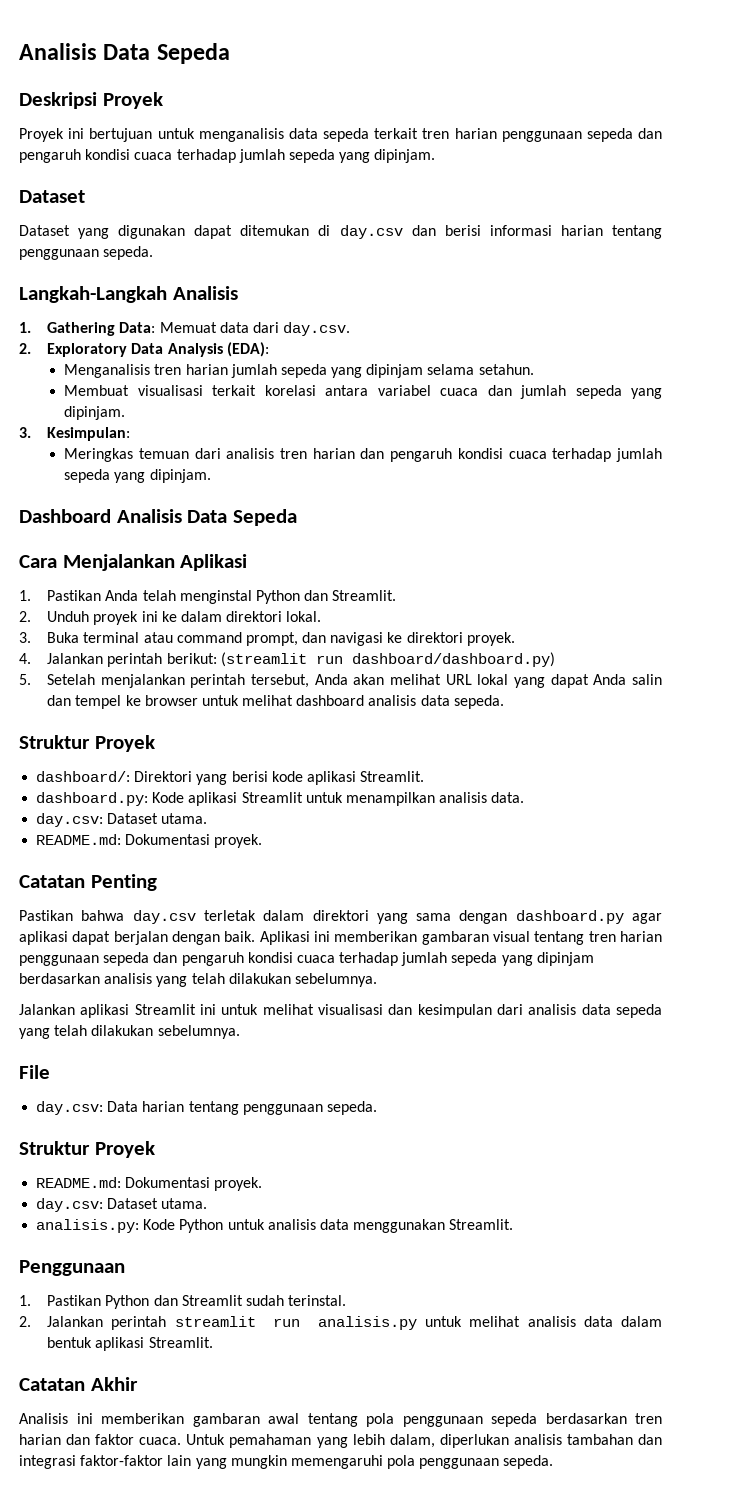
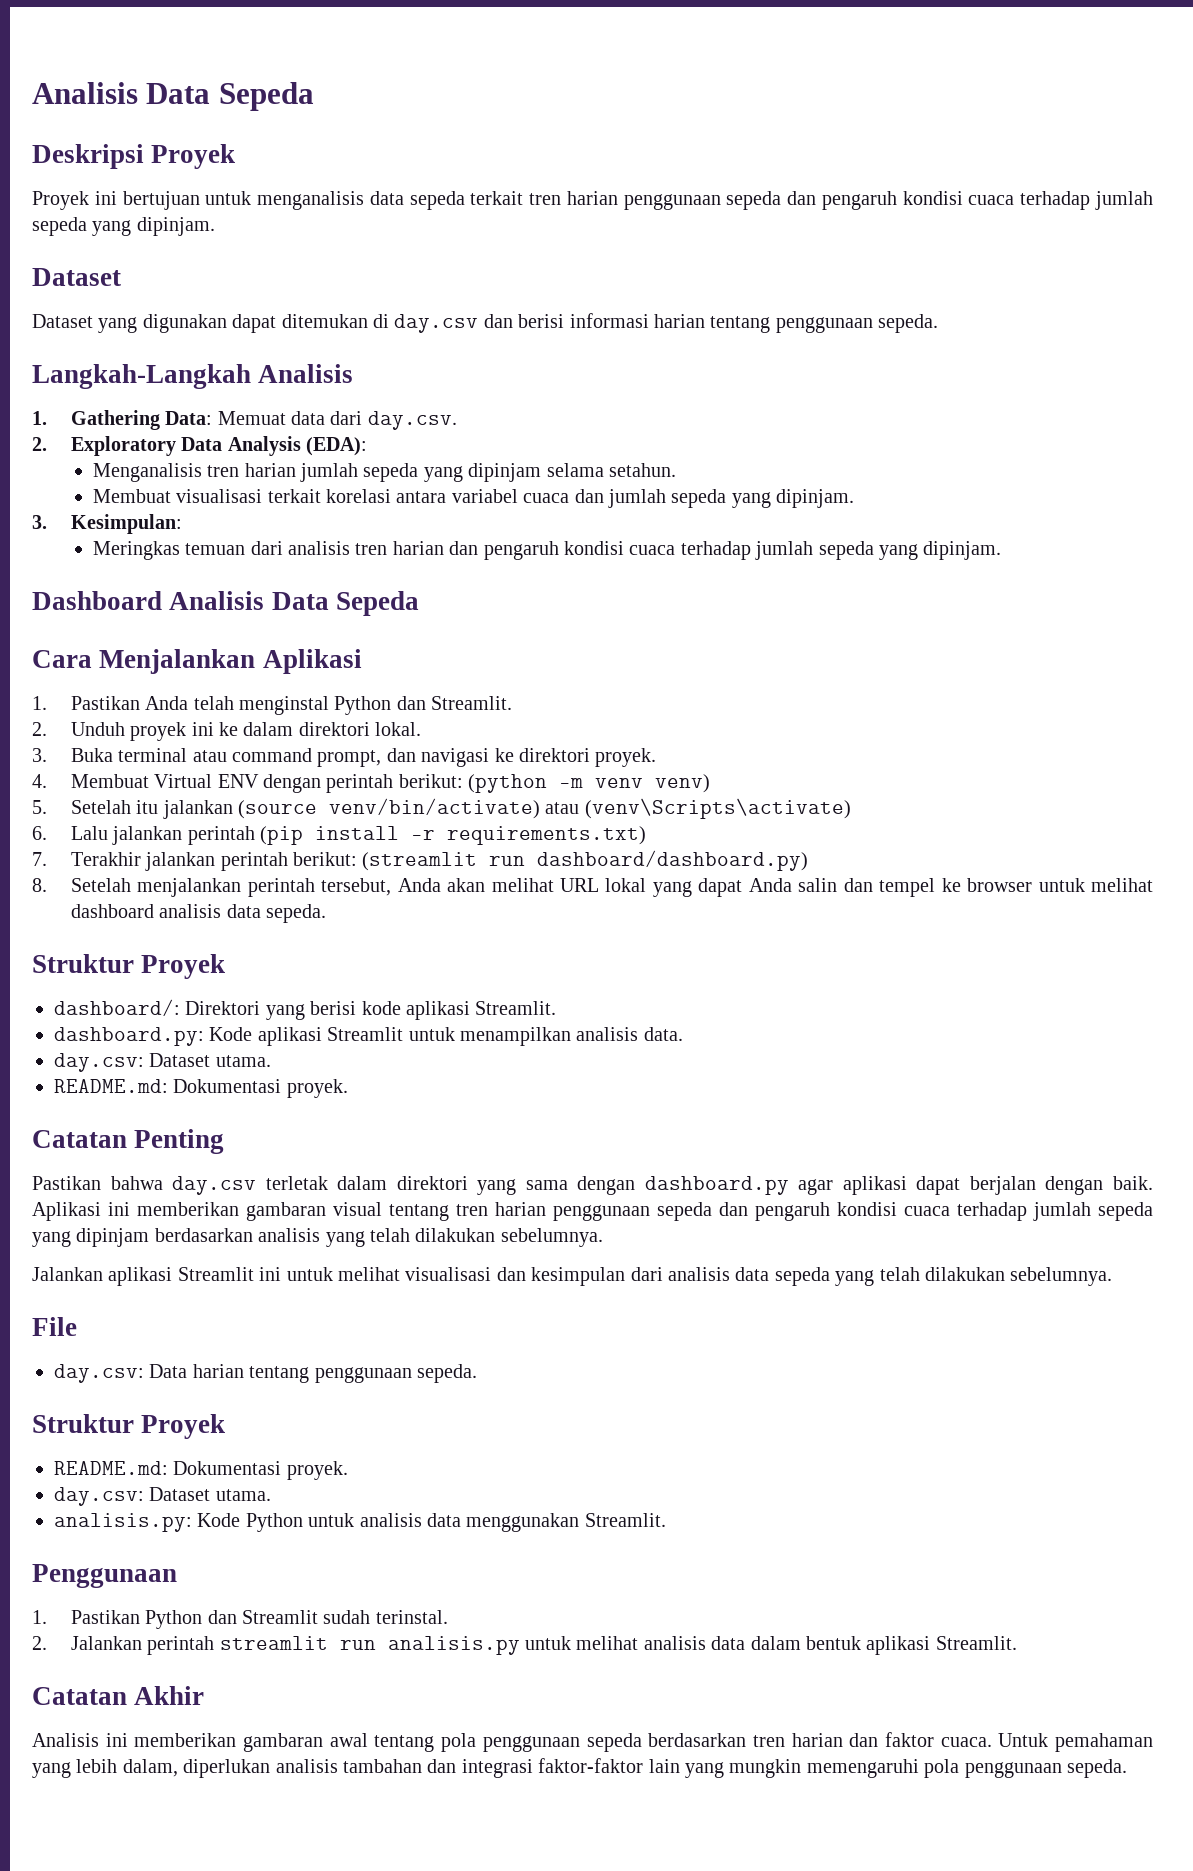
- 4. Jalankan perintah berikut: (streamlit run dashboard/dashboard.py)
+ 4. Membuat Virtual ENV dengan perintah berikut: (python -m venv venv)
+ 5. Setelah itu jalankan (source venv/bin/activate) atau (venv\Scripts\activate)
+ 6. Lalu jalankan perintah (pip install -r requirements.txt)
+ 7. Terakhir jalankan perintah berikut: (streamlit run dashboard/dashboard.py)
- 5. Setelah menjalankan perintah tersebut, Anda akan melihat URL lokal yang dapat Anda salin dan tempel ke browser untuk melihat dashboard analisis data sepeda.
+ 8. Setelah menjalankan perintah tersebut, Anda akan melihat URL lokal yang dapat Anda salin dan tempel ke browser untuk melihat dashboard analisis data sepeda.

